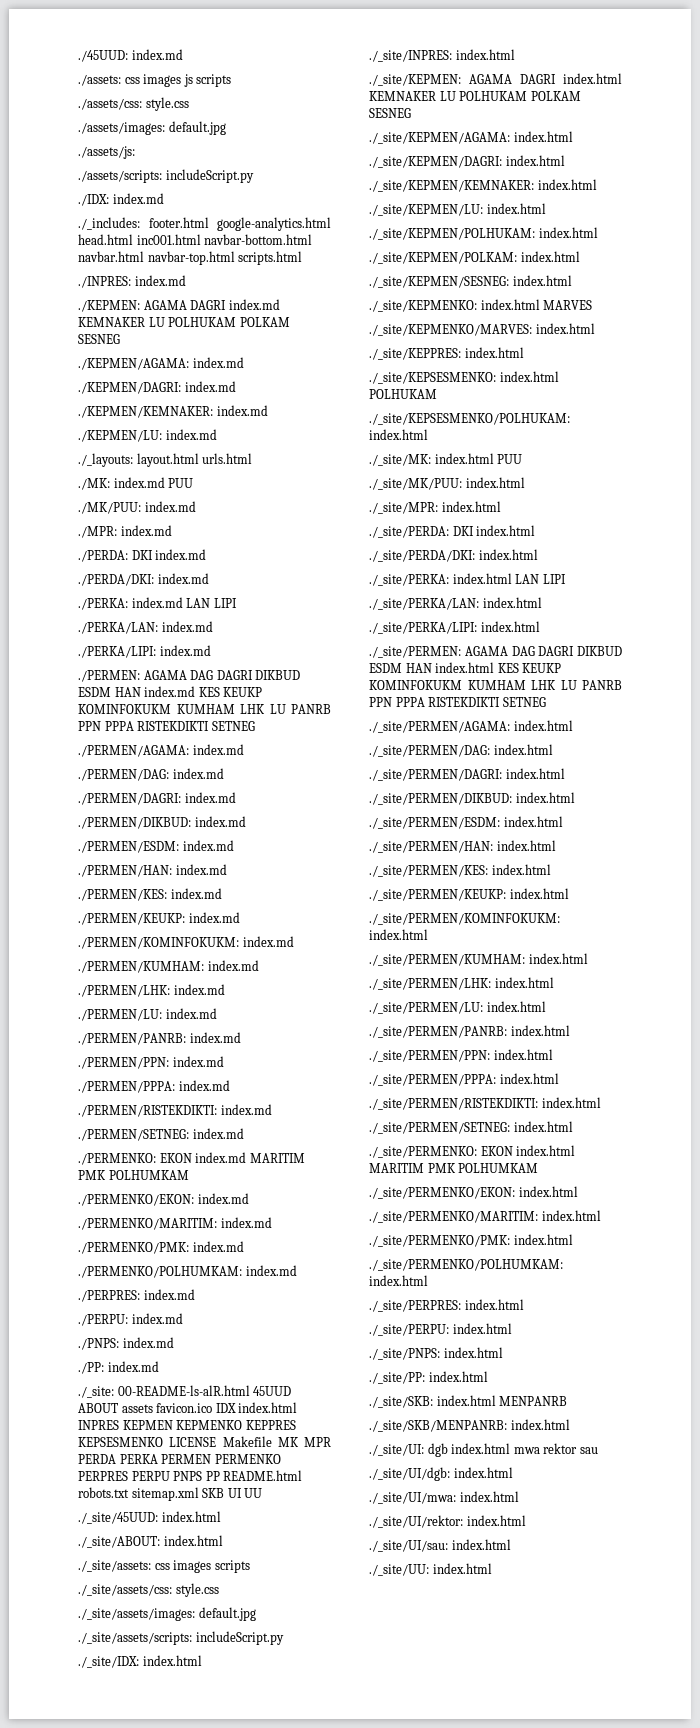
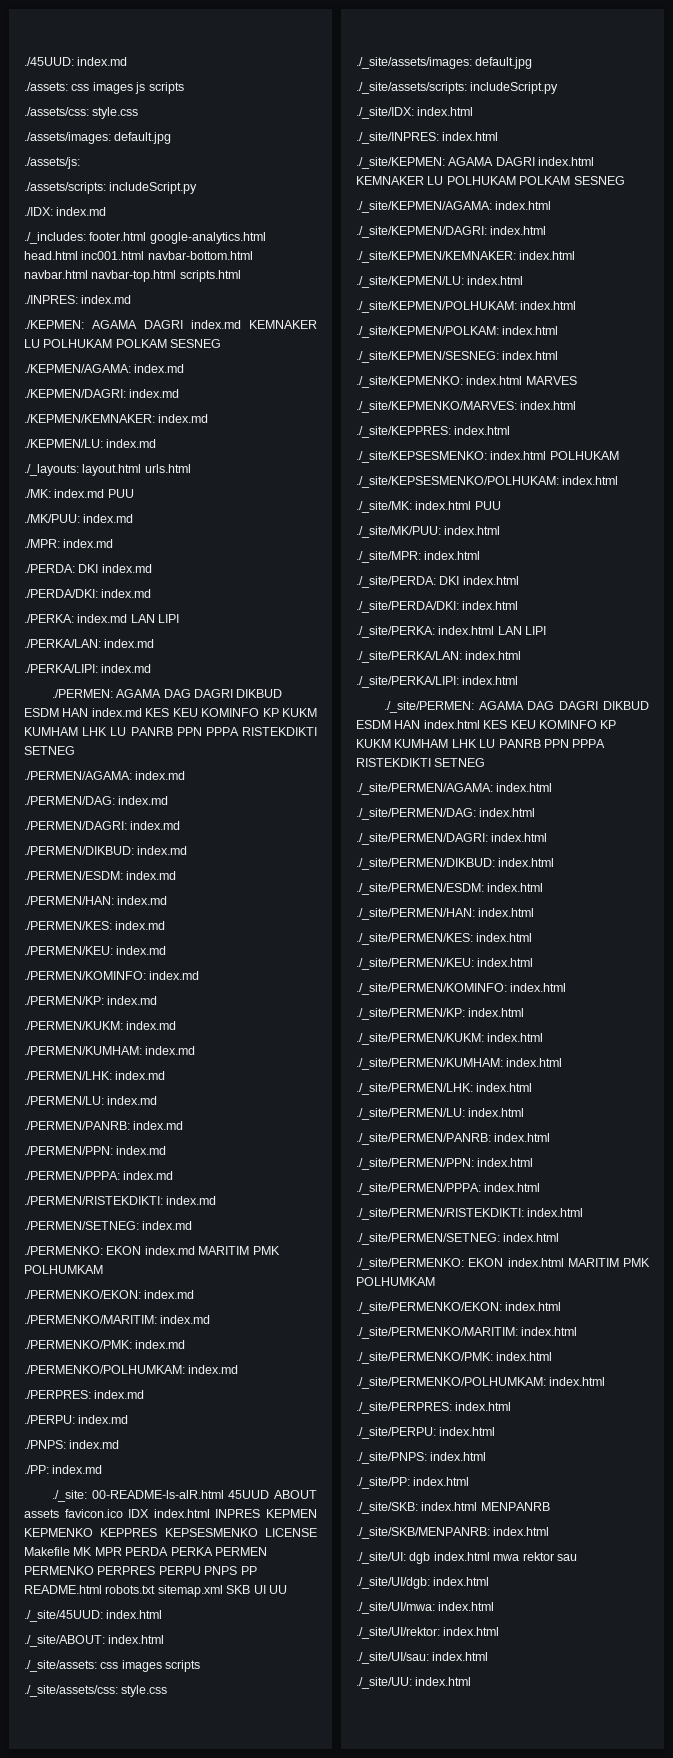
- ./PERMEN: AGAMA DAG DAGRI DIKBUD ESDM HAN index.md KES KEUKP KOMINFOKUKM KUMHAM LHK LU PANRB PPN PPPA RISTEKDIKTI SETNEG
+ ./PERMEN: AGAMA DAG DAGRI DIKBUD ESDM HAN index.md KES KEU KOMINFO KP KUKM KUMHAM LHK LU PANRB PPN PPPA RISTEKDIKTI SETNEG
- ./PERMEN/KEUKP: index.md
- ./PERMEN/KOMINFOKUKM: index.md
+ ./PERMEN/KEU: index.md
+ ./PERMEN/KOMINFO: index.md
+ ./PERMEN/KP: index.md
+ ./PERMEN/KUKM: index.md
- ./_site/PERMEN: AGAMA DAG DAGRI DIKBUD ESDM HAN index.html KES KEUKP KOMINFOKUKM KUMHAM LHK LU PANRB PPN PPPA RISTEKDIKTI SETNEG
+ ./_site/PERMEN: AGAMA DAG DAGRI DIKBUD ESDM HAN index.html KES KEU KOMINFO KP KUKM KUMHAM LHK LU PANRB PPN PPPA RISTEKDIKTI SETNEG
- ./_site/PERMEN/KEUKP: index.html
- ./_site/PERMEN/KOMINFOKUKM: index.html
+ ./_site/PERMEN/KEU: index.html
+ ./_site/PERMEN/KOMINFO: index.html
+ ./_site/PERMEN/KP: index.html
+ ./_site/PERMEN/KUKM: index.html

